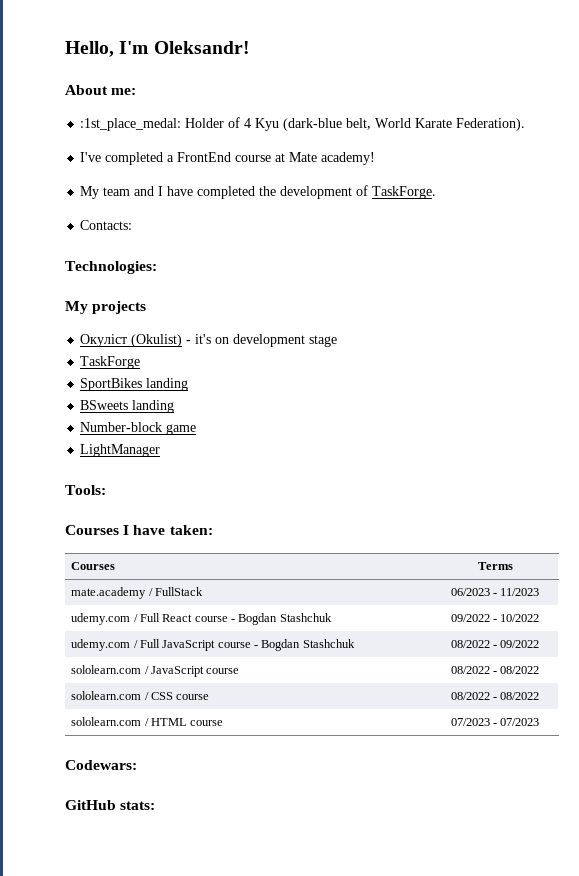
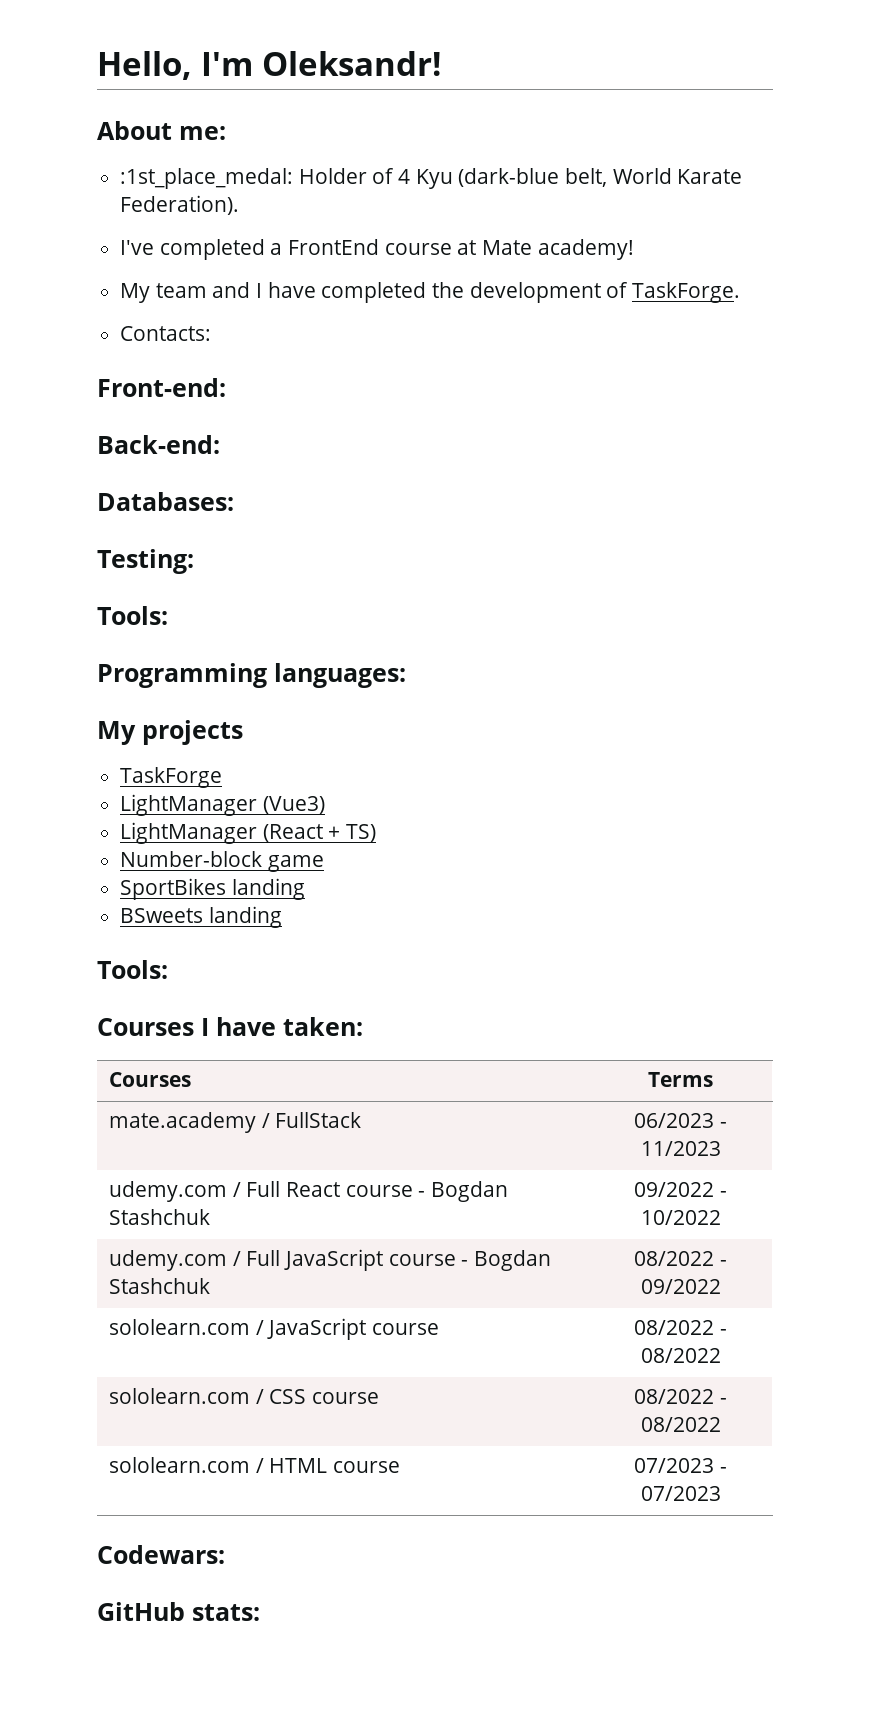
- Technologies:
+ Front-end:
+ Back-end:
+ Databases:
+ Testing:
+ Tools:
+ Programming languages:
  My projects
- Окуліст (Okulist) - it's on development stage
  TaskForge
+ LightManager (Vue3)
+ LightManager (React + TS)
+ Number-block game
- Number-block game
- LightManager

